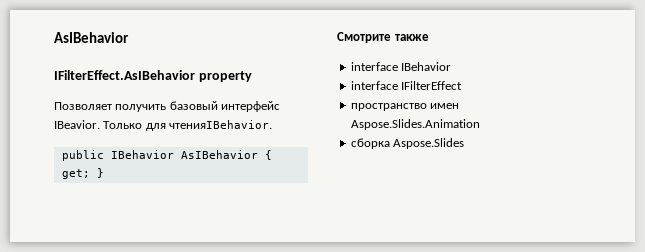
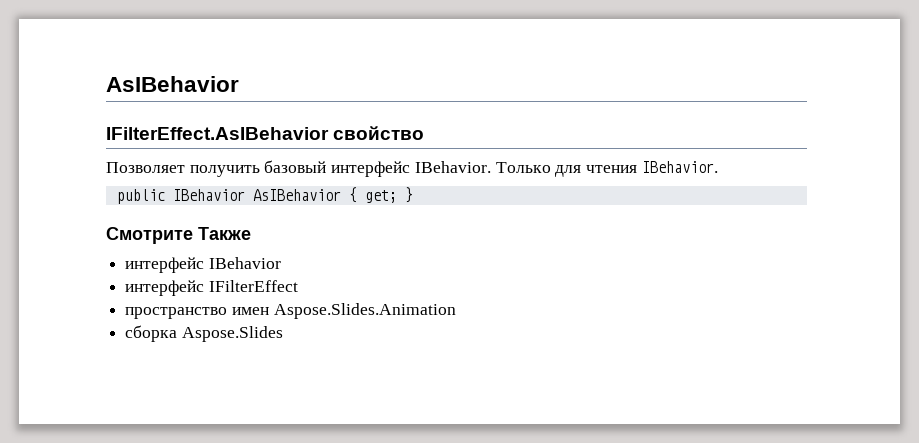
- IFilterEffect.AsIBehavior property
+ IFilterEffect.AsIBehavior свойство
- Позволяет получить базовый интерфейс IBeavior.
+ Позволяет получить базовый интерфейс IBehavior.
- Только для чтенияIBehavior.
+ Только для чтения IBehavior.
- Смотрите также
- interface IBehavior
+ Смотрите Также
+ интерфейс IBehavior
- interface IFilterEffect
+ интерфейс IFilterEffect

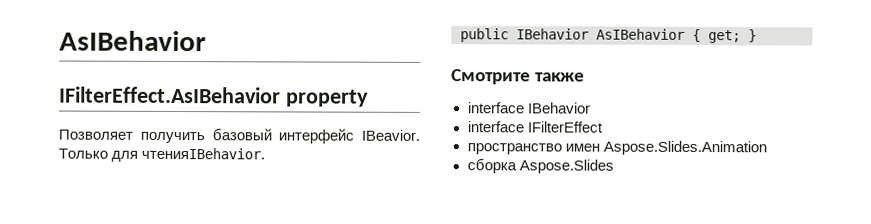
- IFilterEffect.AsIBehavior свойство
+ IFilterEffect.AsIBehavior property
- Позволяет получить базовый интерфейс IBehavior.
+ Позволяет получить базовый интерфейс IBeavior.
- Только для чтения IBehavior.
+ Только для чтенияIBehavior.
- Смотрите Также
- интерфейс IBehavior
+ Смотрите также
+ interface IBehavior
- интерфейс IFilterEffect
+ interface IFilterEffect

